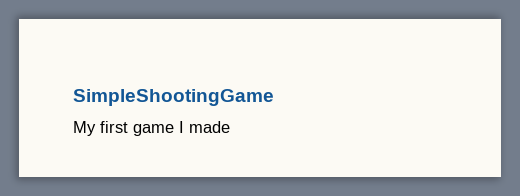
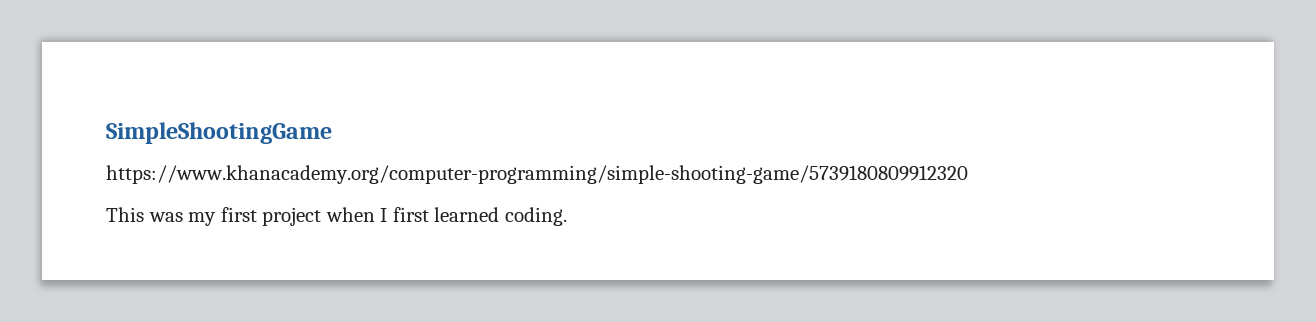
- My first game I made
+ https://www.khanacademy.org/computer-programming/simple-shooting-game/5739180809912320
+ This was my first project when I first learned coding.

